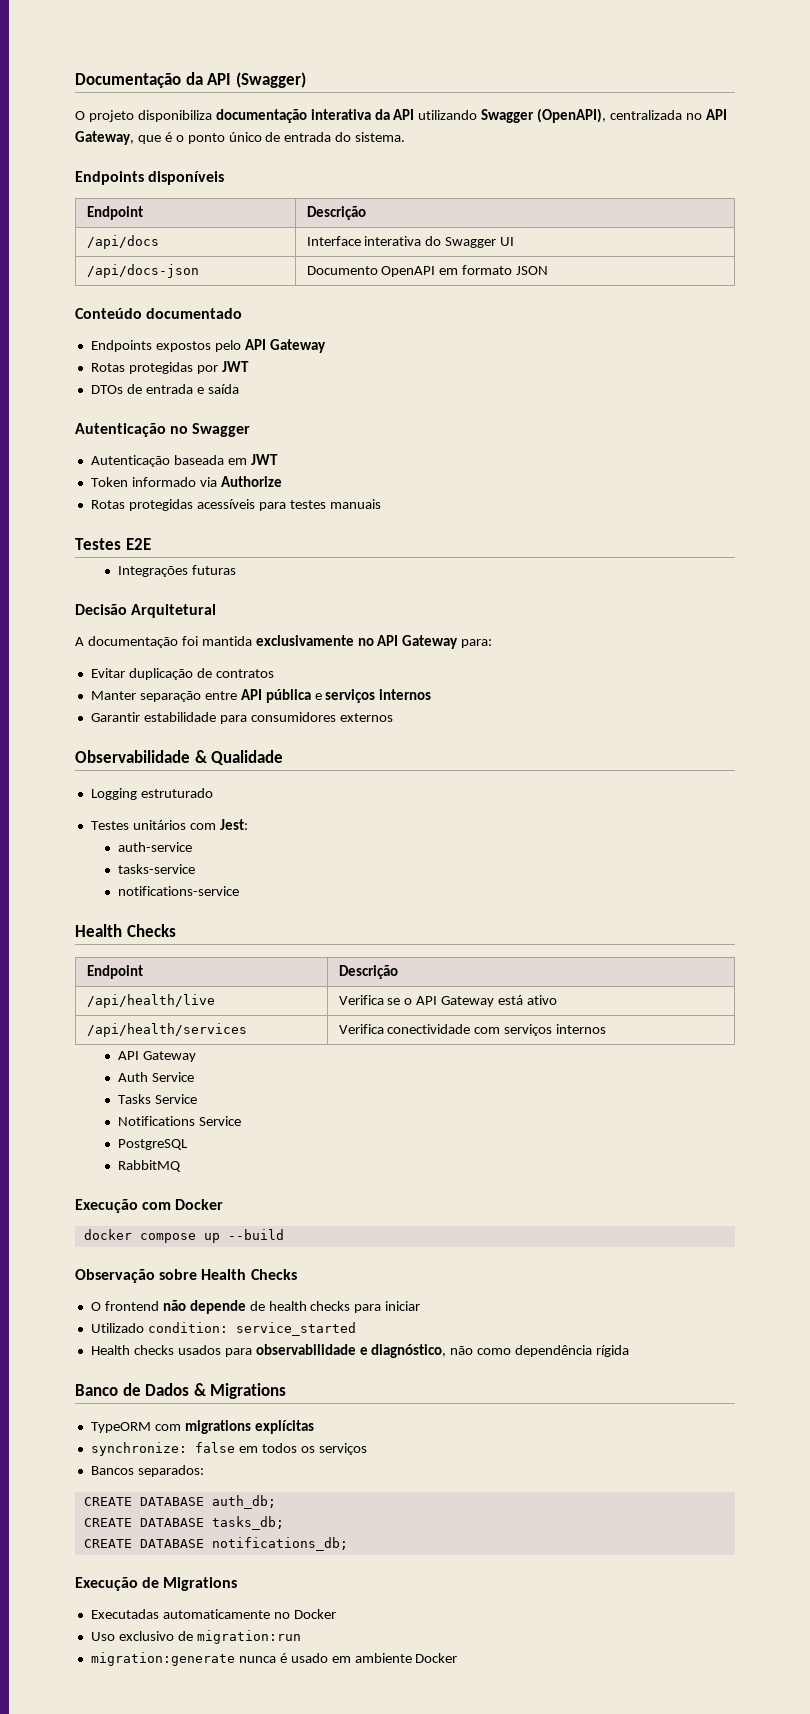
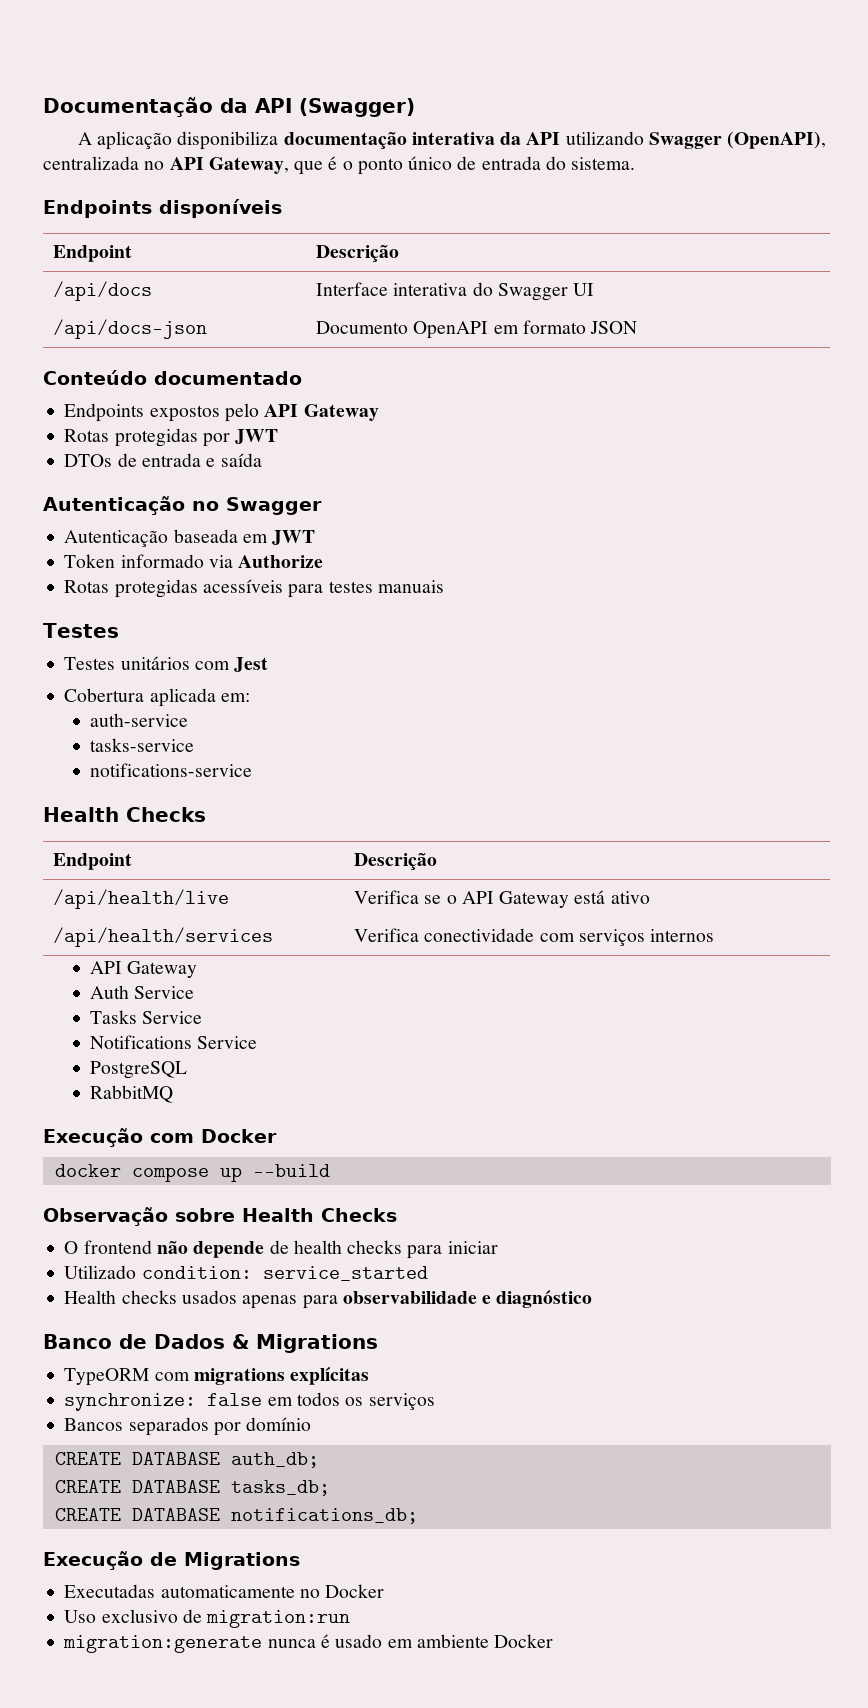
- O projeto disponibiliza documentação interativa da API utilizando Swagger (OpenAPI), centralizada no API Gateway, que é o ponto único de entrada do sistema.
+ A aplicação disponibiliza documentação interativa da API utilizando Swagger (OpenAPI), centralizada no API Gateway, que é o ponto único de entrada do sistema.
  Rotas protegidas acessíveis para testes manuais
- Testes E2E
- Integrações futuras
- Decisão Arquitetural
- A documentação foi mantida exclusivamente no API Gateway para:
- Evitar duplicação de contratos
- Manter separação entre API pública e serviços internos
- Garantir estabilidade para consumidores externos
- Observabilidade & Qualidade
- Logging estruturado
+ Testes
- Testes unitários com Jest:
+ Testes unitários com Jest
+ Cobertura aplicada em:
- Health checks usados para observabilidade e diagnóstico, não como dependência rígida
+ Health checks usados apenas para observabilidade e diagnóstico
- Bancos separados:
+ Bancos separados por domínio

